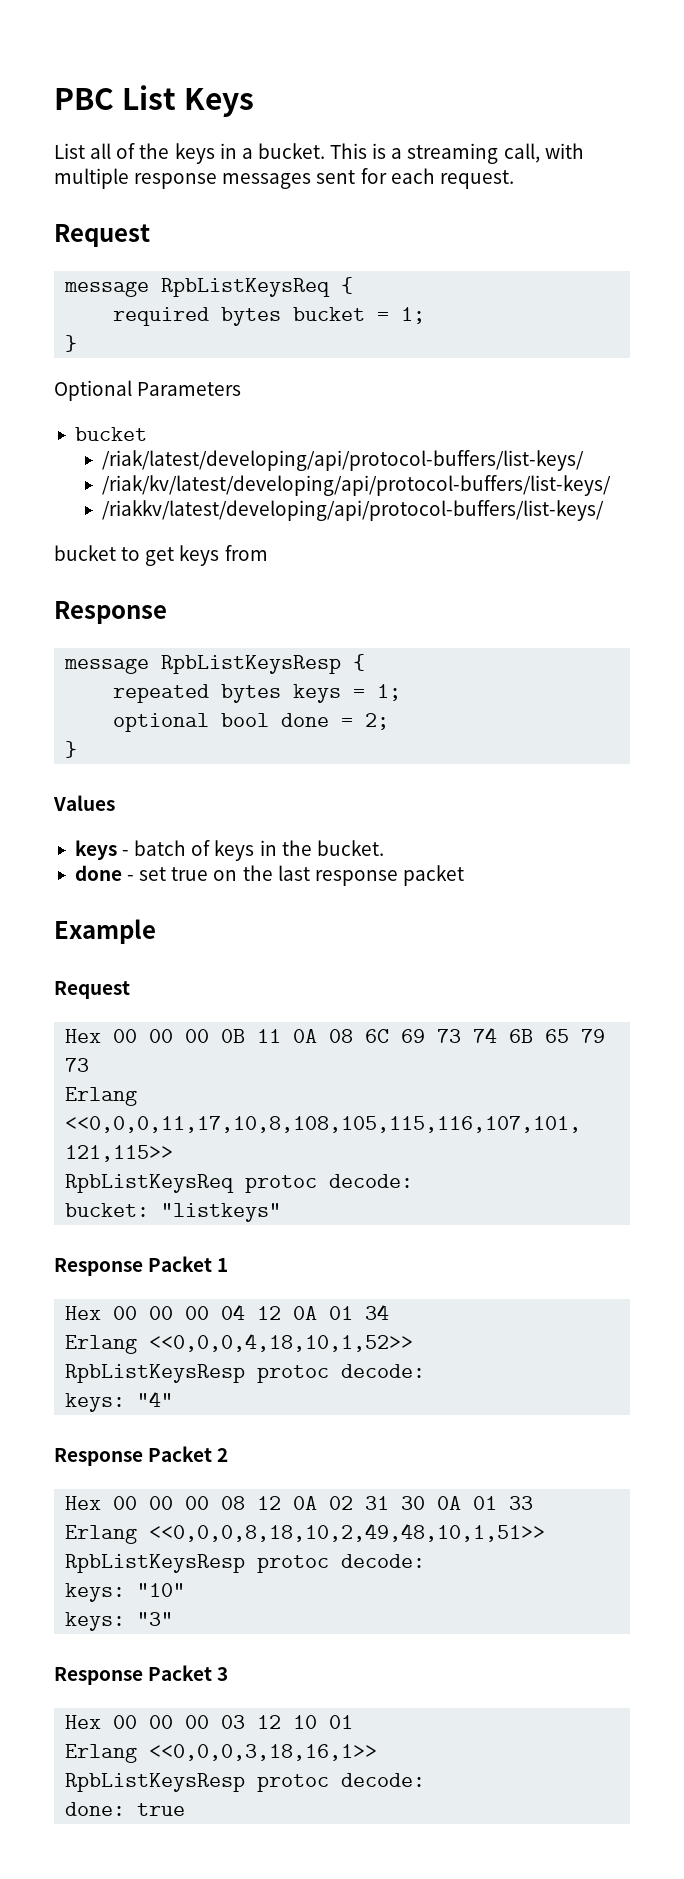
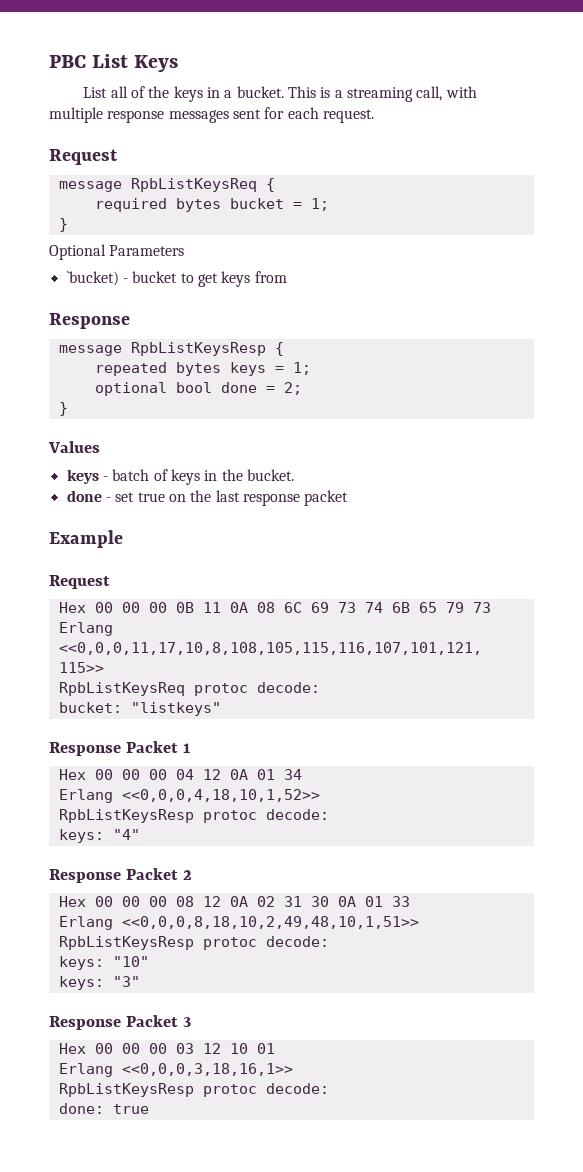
  Optional Parameters
- bucket
- /riak/latest/developing/api/protocol-buffers/list-keys/
- /riak/kv/latest/developing/api/protocol-buffers/list-keys/
- /riakkv/latest/developing/api/protocol-buffers/list-keys/
- bucket to get keys from
+ `bucket) - bucket to get keys from

